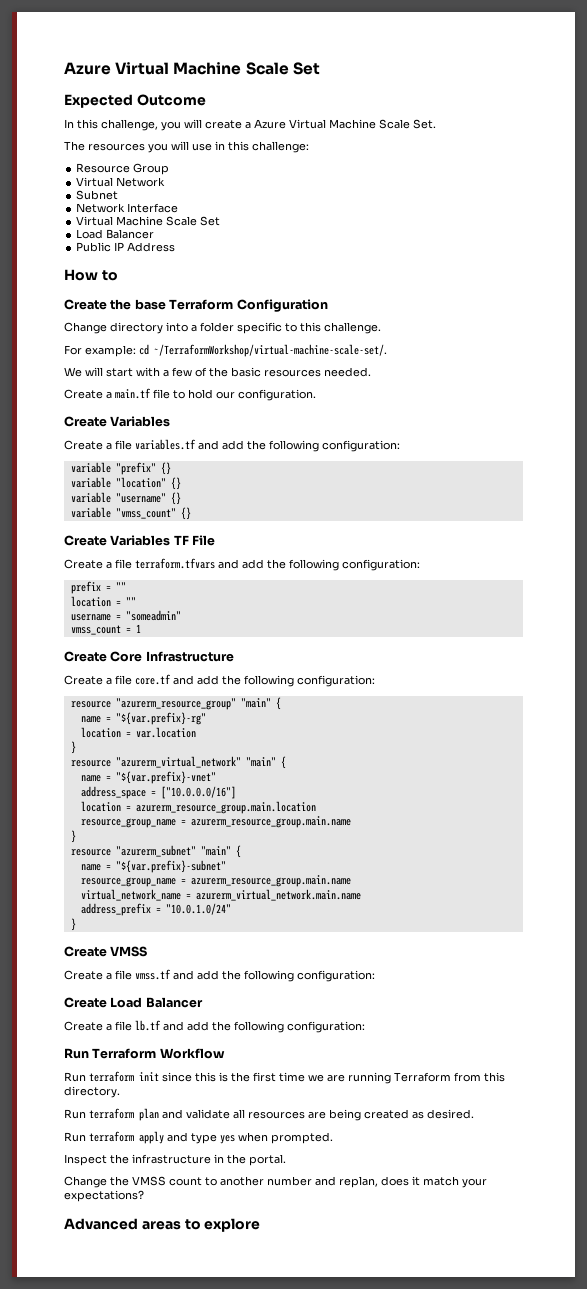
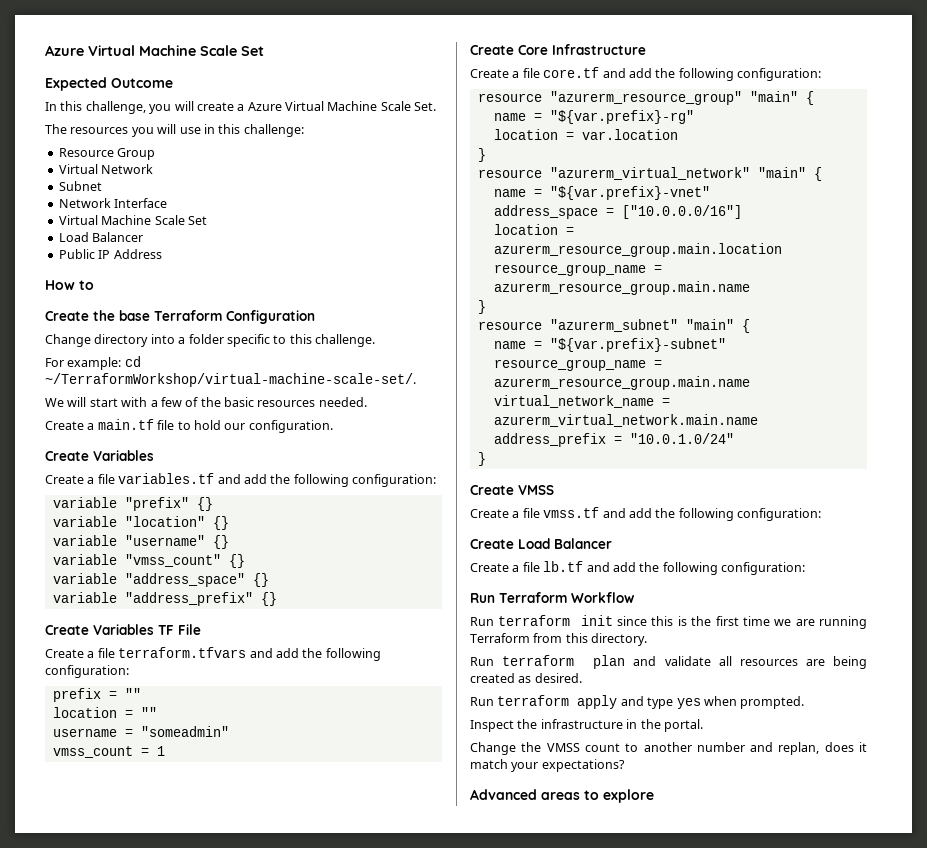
+ variable "address_space" {}
+ variable "address_prefix" {}

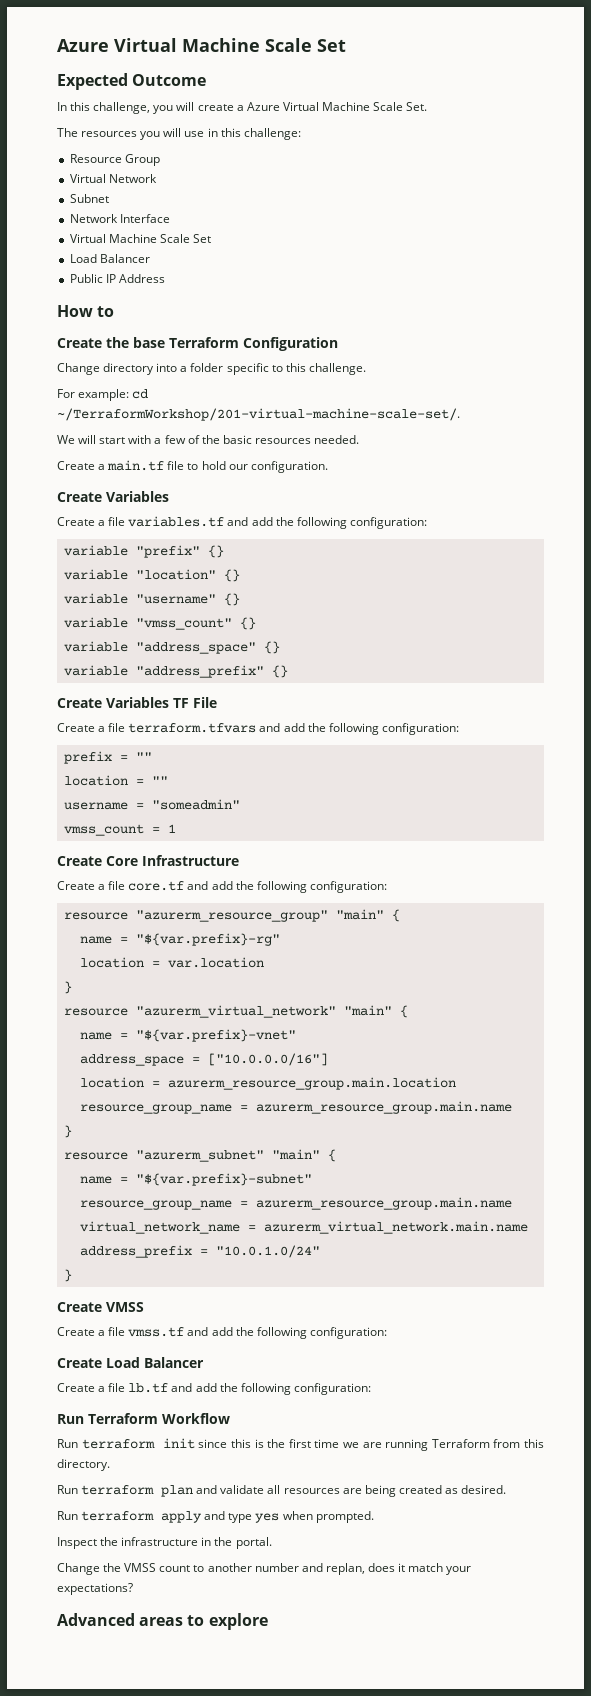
- For example: cd ~/TerraformWorkshop/virtual-machine-scale-set/.
+ For example: cd ~/TerraformWorkshop/201-virtual-machine-scale-set/.

